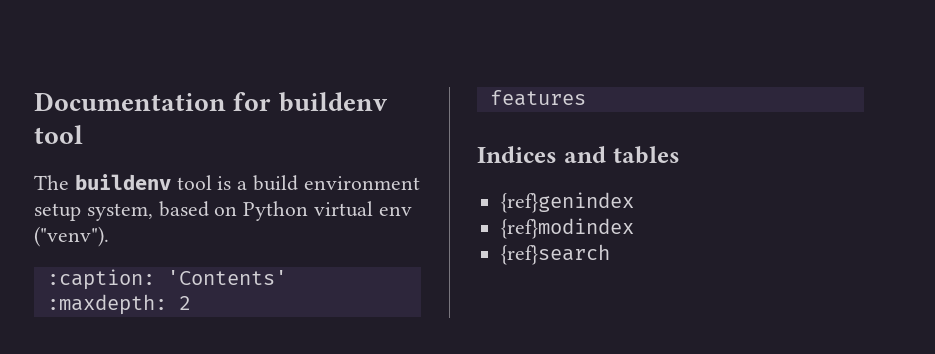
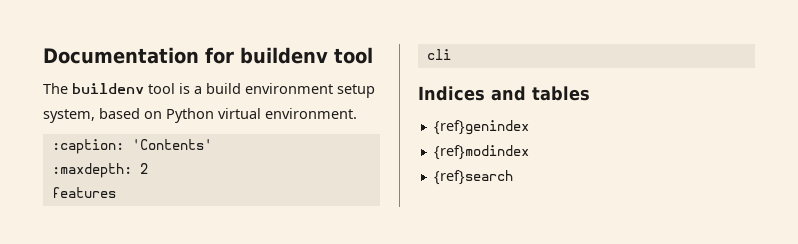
- The buildenv tool is a build environment setup system, based on Python virtual env ("venv").
+ The buildenv tool is a build environment setup system, based on Python virtual environment.
+ cli

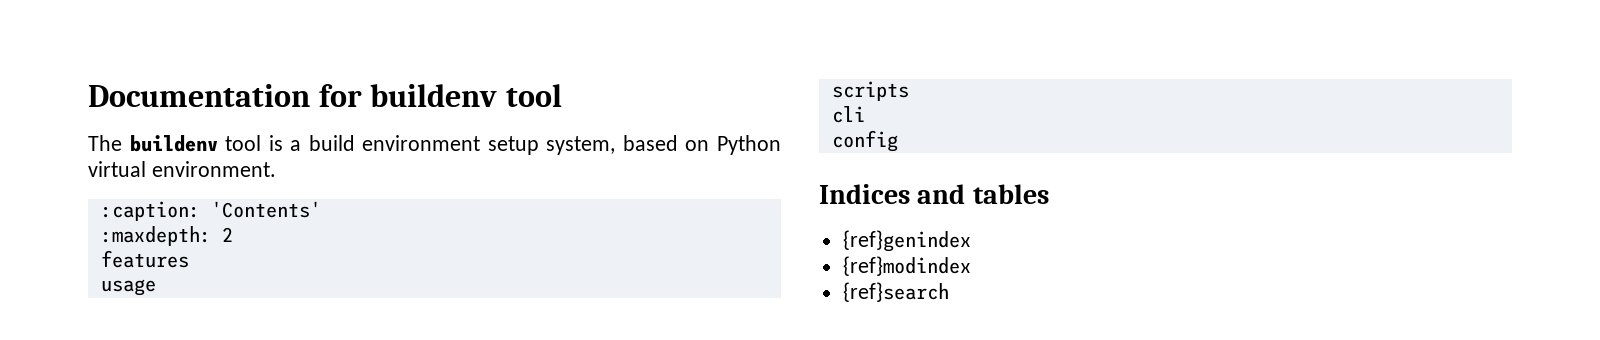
+ usage
+ scripts
+ config

